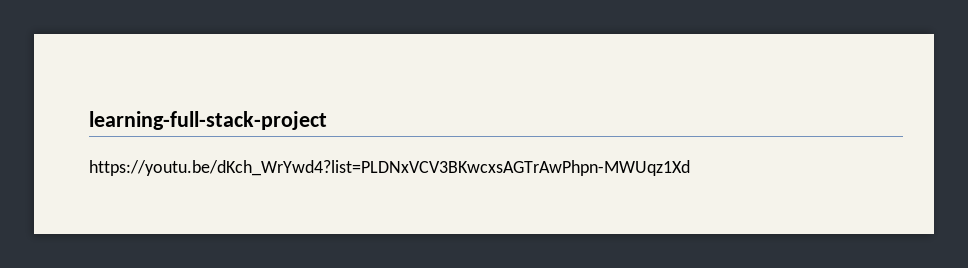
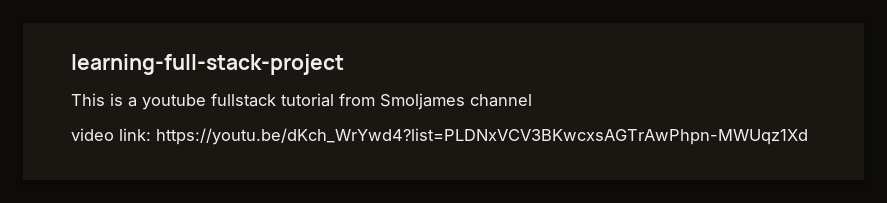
- https://youtu.be/dKch_WrYwd4?list=PLDNxVCV3BKwcxsAGTrAwPhpn-MWUqz1Xd
+ This is a youtube fullstack tutorial from Smoljames channel
+ video link: https://youtu.be/dKch_WrYwd4?list=PLDNxVCV3BKwcxsAGTrAwPhpn-MWUqz1Xd

